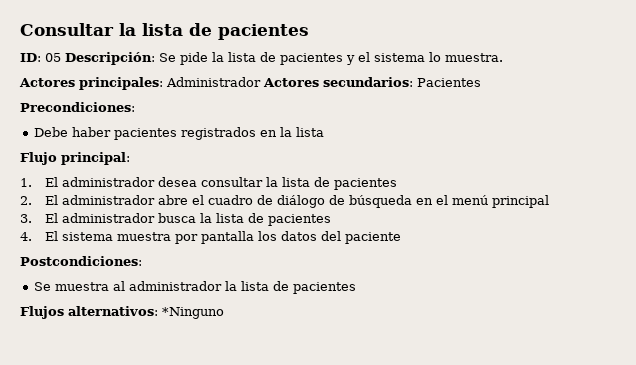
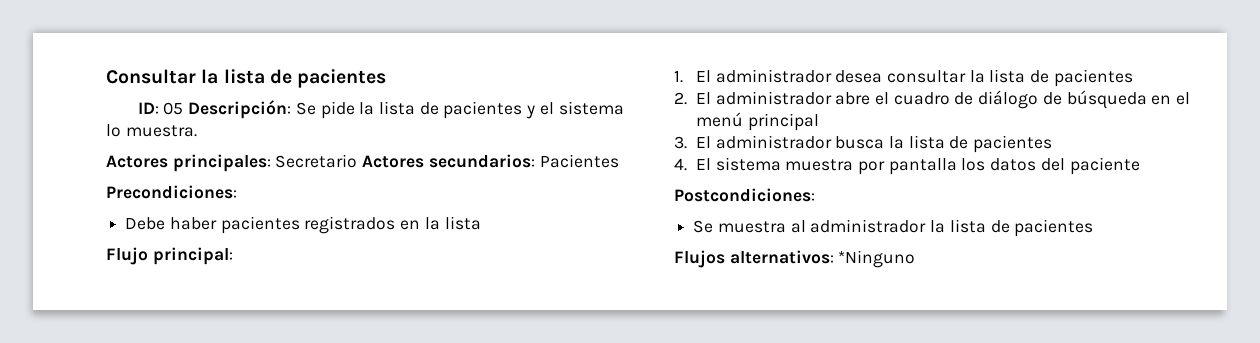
- Actores principales: Administrador Actores secundarios: Pacientes
+ Actores principales: Secretario Actores secundarios: Pacientes

